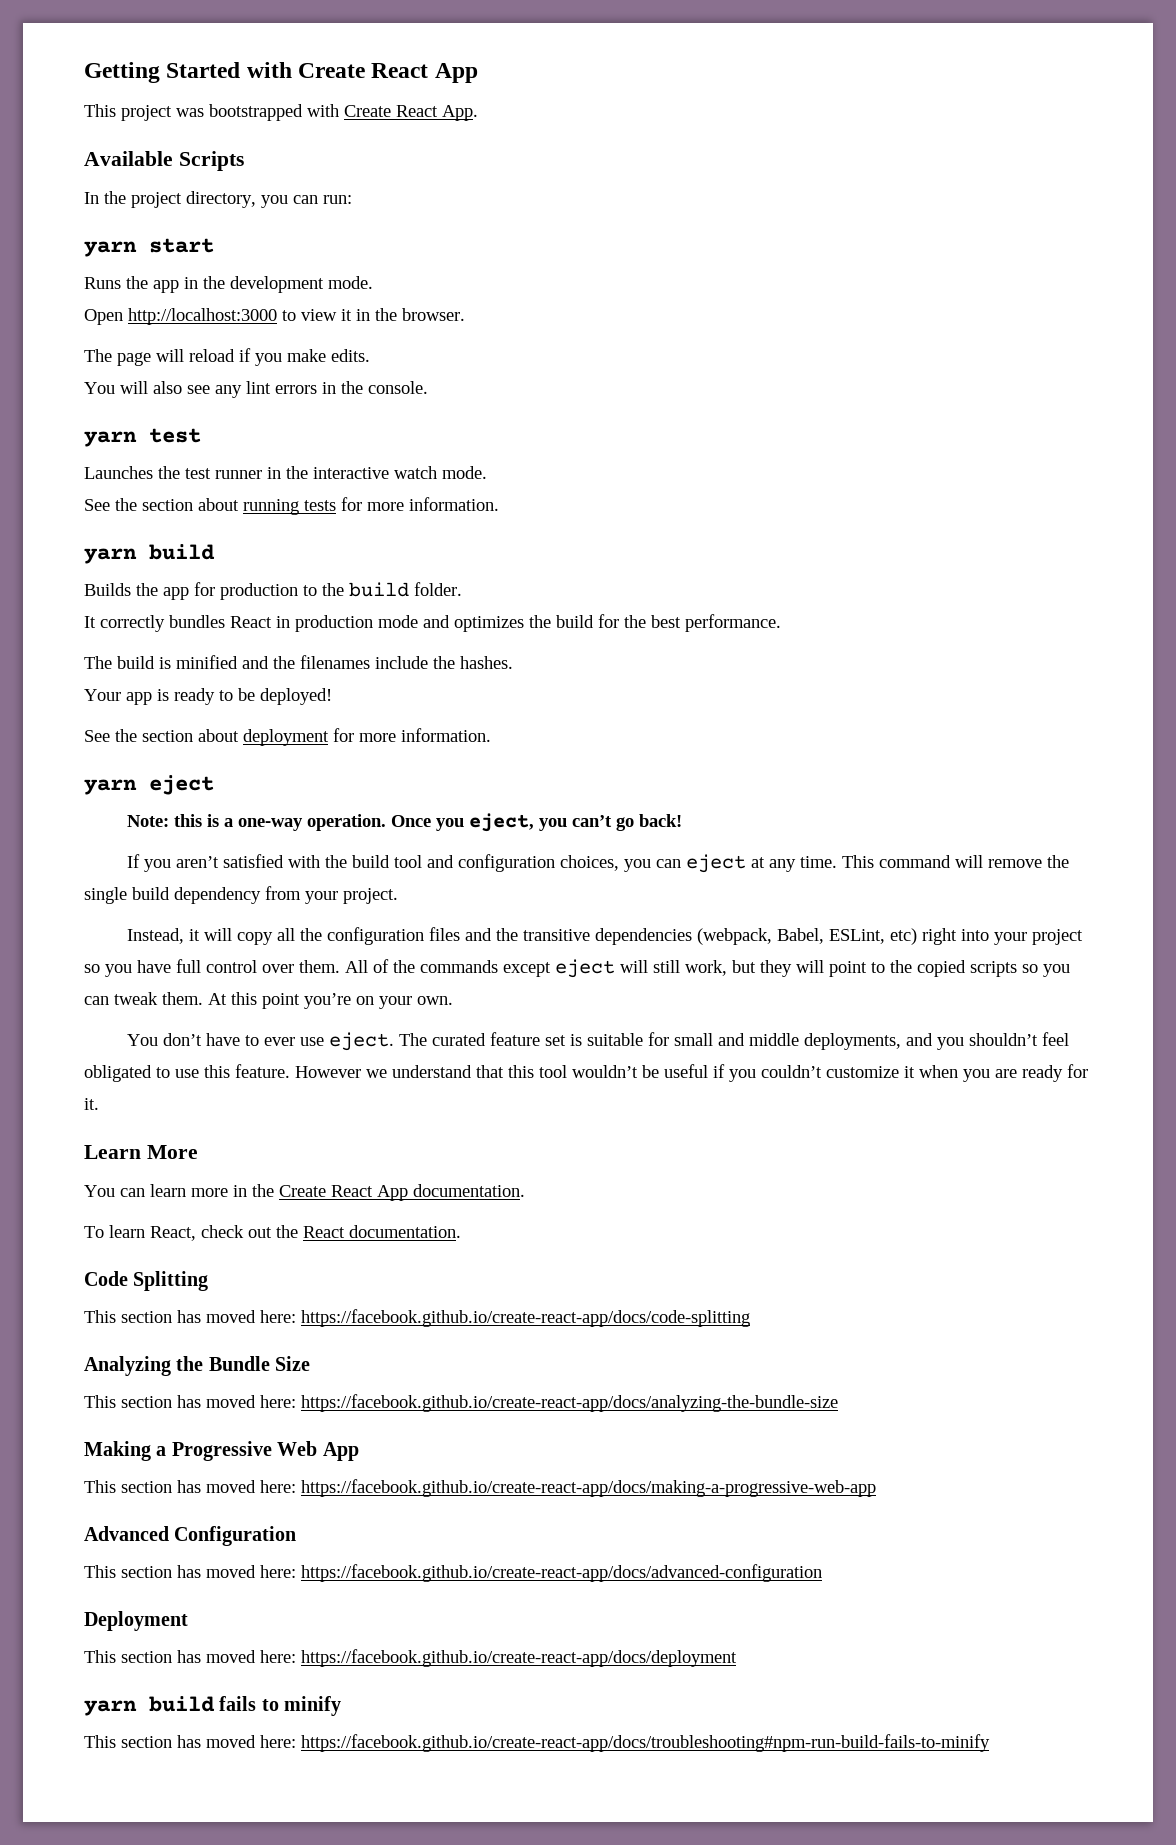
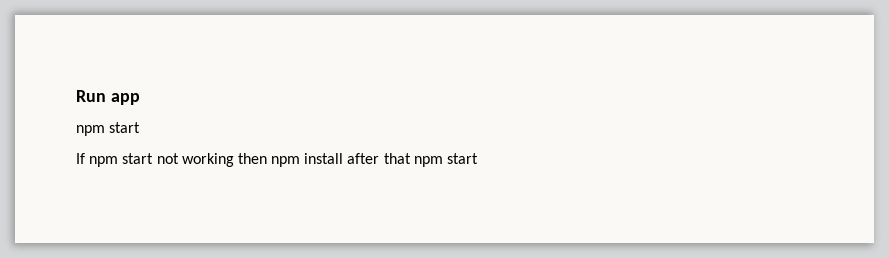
- Getting Started with Create React App
- This project was bootstrapped with Create React App.
- Available Scripts
- In the project directory, you can run:
- yarn start
- Runs the app in the development mode.
- Open http://localhost:3000 to view it in the browser.
- The page will reload if you make edits.
- You will also see any lint errors in the console.
- yarn test
- Launches the test runner in the interactive watch mode.
- See the section about running tests for more information.
- yarn build
- Builds the app for production to the build folder.
- It correctly bundles React in production mode and optimizes the build for the best performance.
- The build is minified and the filenames include the hashes.
- Your app is ready to be deployed!
- See the section about deployment for more information.
- yarn eject
- Note: this is a one-way operation. Once you eject, you can’t go back!
- If you aren’t satisfied with the build tool and configuration choices, you can eject at any time. This command will remove the single build dependency from your project.
- Instead, it will copy all the configuration files and the transitive dependencies (webpack, Babel, ESLint, etc) right into your project so you have full control over them. All of the commands except eject will still work, but they will point to the copied scripts so you can tweak them. At this point you’re on your own.
- You don’t have to ever use eject. The curated feature set is suitable for small and middle deployments, and you shouldn’t feel obligated to use this feature. However we understand that this tool wouldn’t be useful if you couldn’t customize it when you are ready for it.
- Learn More
- You can learn more in the Create React App documentation.
- To learn React, check out the React documentation.
- Code Splitting
- This section has moved here: https://facebook.github.io/create-react-app/docs/code-splitting
- Analyzing the Bundle Size
- This section has moved here: https://facebook.github.io/create-react-app/docs/analyzing-the-bundle-size
- Making a Progressive Web App
- This section has moved here: https://facebook.github.io/create-react-app/docs/making-a-progressive-web-app
- Advanced Configuration
- This section has moved here: https://facebook.github.io/create-react-app/docs/advanced-configuration
- Deployment
- This section has moved here: https://facebook.github.io/create-react-app/docs/deployment
- yarn build fails to minify
- This section has moved here: https://facebook.github.io/create-react-app/docs/troubleshooting#npm-run-build-fails-to-minify
+ Run app
+ npm start
+ If npm start not working then npm install after that npm start

